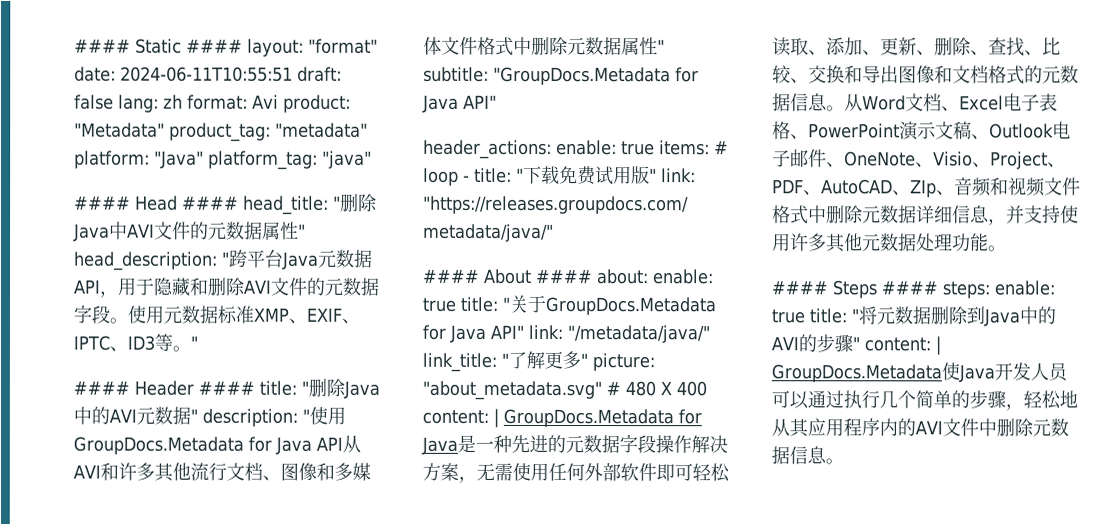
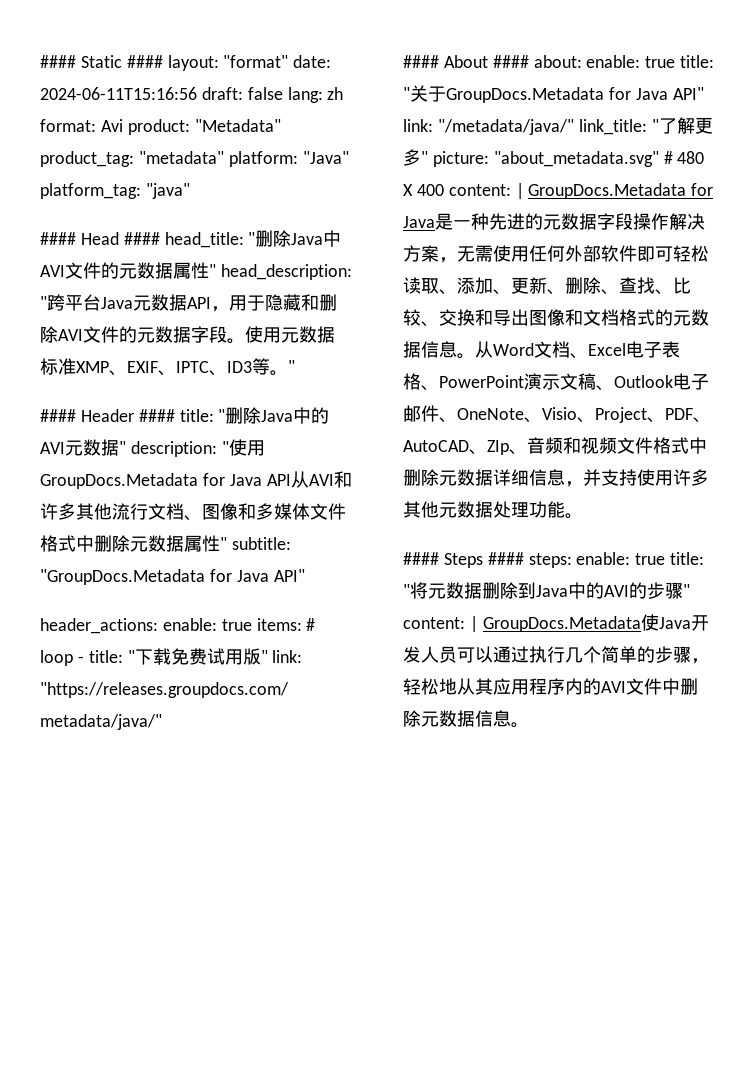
- #### Static #### layout: "format" date: 2024-06-11T10:55:51 draft: false lang: zh format: Avi product: "Metadata" product_tag: "metadata" platform: "Java" platform_tag: "java"
+ #### Static #### layout: "format" date: 2024-06-11T15:16:56 draft: false lang: zh format: Avi product: "Metadata" product_tag: "metadata" platform: "Java" platform_tag: "java"

